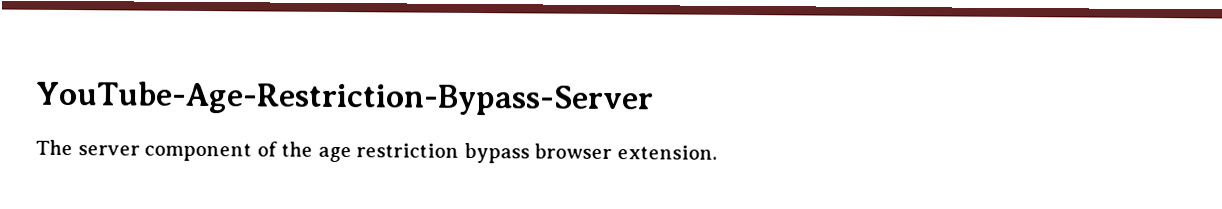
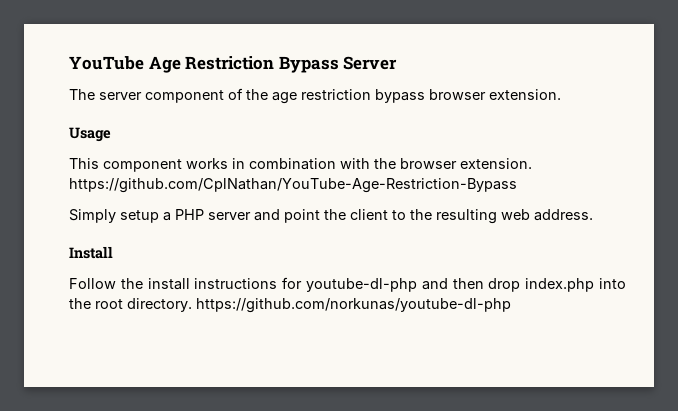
- YouTube-Age-Restriction-Bypass-Server
+ YouTube Age Restriction Bypass Server
+ Usage
+ This component works in combination with the browser extension. https://github.com/CplNathan/YouTube-Age-Restriction-Bypass
+ Simply setup a PHP server and point the client to the resulting web address.
+ Install
+ Follow the install instructions for youtube-dl-php and then drop index.php into the root directory. https://github.com/norkunas/youtube-dl-php

